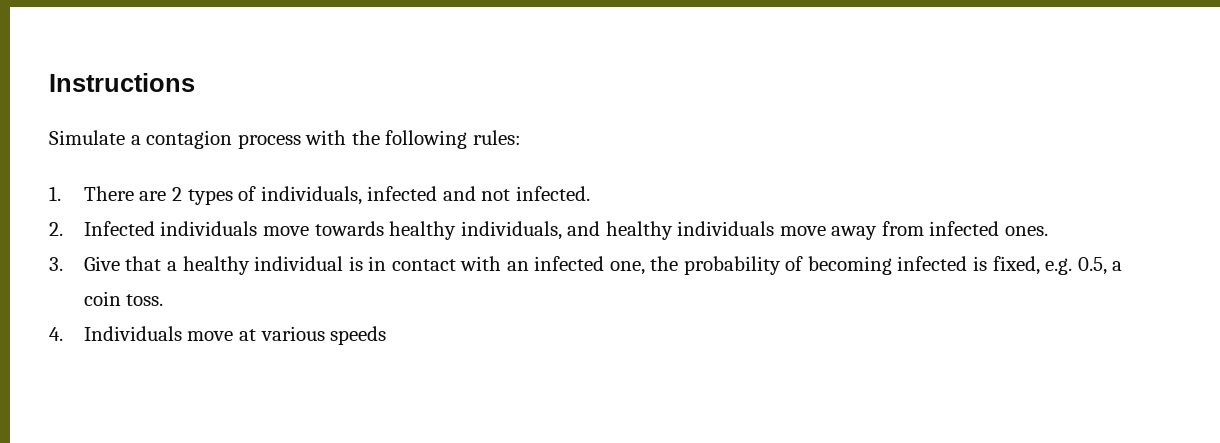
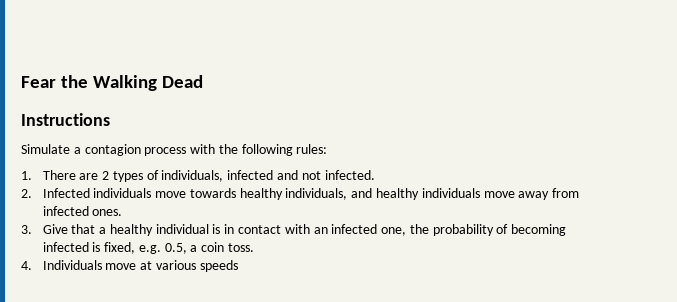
+ Fear the Walking Dead

